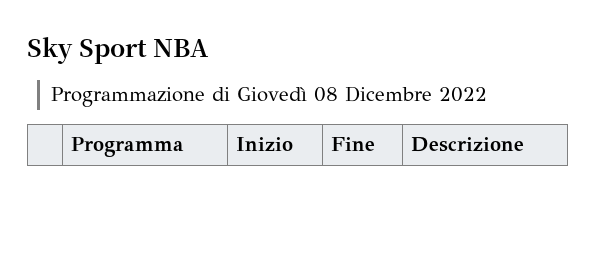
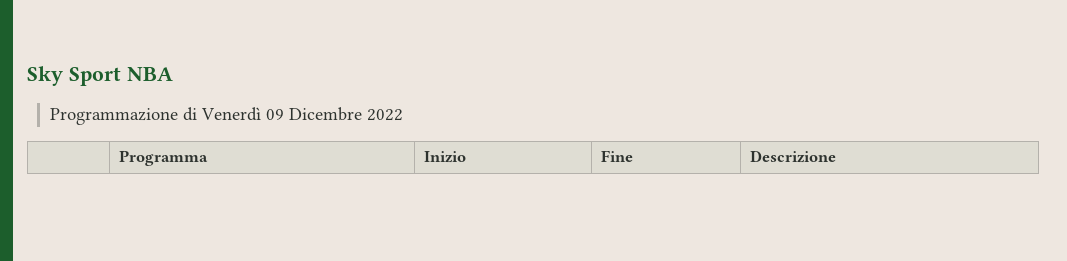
- Programmazione di Giovedì 08 Dicembre 2022
+ Programmazione di Venerdì 09 Dicembre 2022

